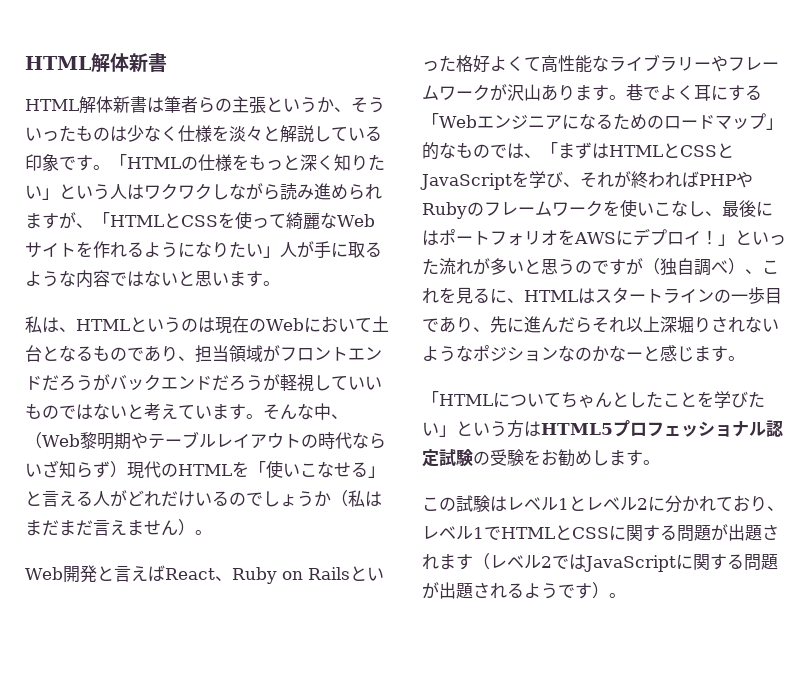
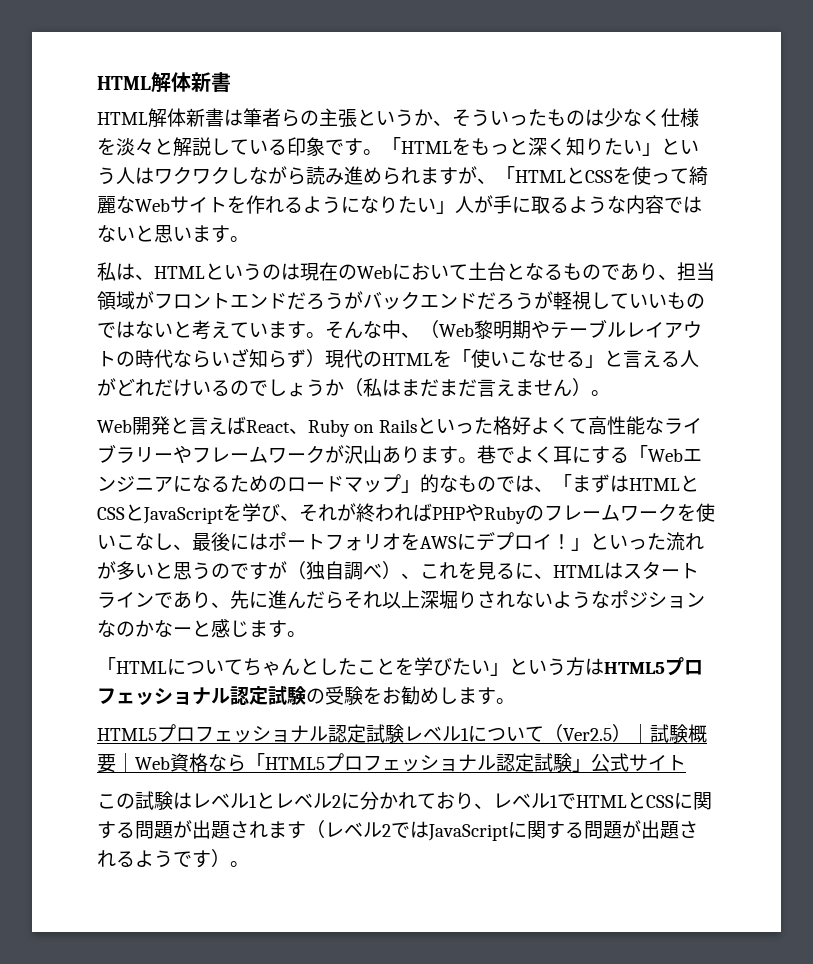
- 「HTMLの仕様をもっと深く知りたい」という人はワクワクしながら読み進められますが、「HTMLとCSSを使って綺麗なWebサイトを作れるようになりたい」人が手に取るような内容ではないと思います。
+ 「HTMLをもっと深く知りたい」という人はワクワクしながら読み進められますが、「HTMLとCSSを使って綺麗なWebサイトを作れるようになりたい」人が手に取るような内容ではないと思います。
- 巷でよく耳にする「Webエンジニアになるためのロードマップ」的なものでは、「まずはHTMLとCSSとJavaScriptを学び、それが終わればPHPやRubyのフレームワークを使いこなし、最後にはポートフォリオをAWSにデプロイ！」といった流れが多いと思うのですが（独自調べ）、これを見るに、HTMLはスタートラインの一歩目であり、先に進んだらそれ以上深堀りされないようなポジションなのかなーと感じます。
+ 巷でよく耳にする「Webエンジニアになるためのロードマップ」的なものでは、「まずはHTMLとCSSとJavaScriptを学び、それが終わればPHPやRubyのフレームワークを使いこなし、最後にはポートフォリオをAWSにデプロイ！」といった流れが多いと思うのですが（独自調べ）、これを見るに、HTMLはスタートラインであり、先に進んだらそれ以上深堀りされないようなポジションなのかなーと感じます。
+ HTML5プロフェッショナル認定試験レベル1について（Ver2.5）｜試験概要｜Web資格なら「HTML5プロフェッショナル認定試験」公式サイト

